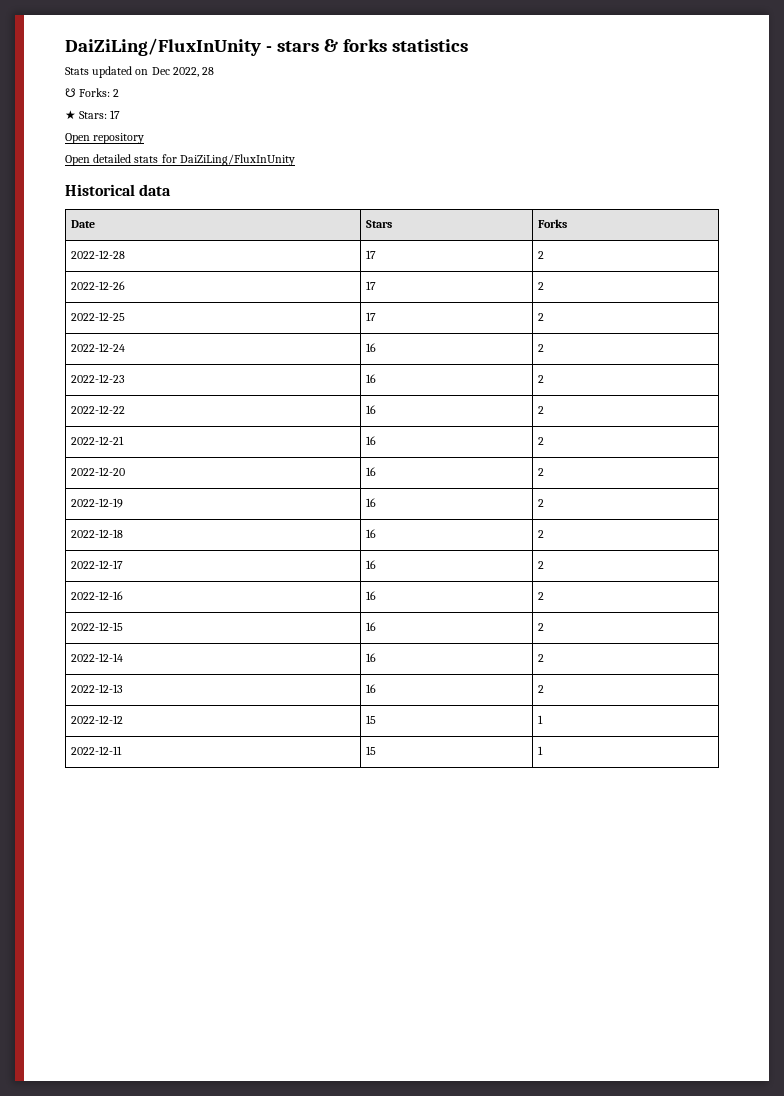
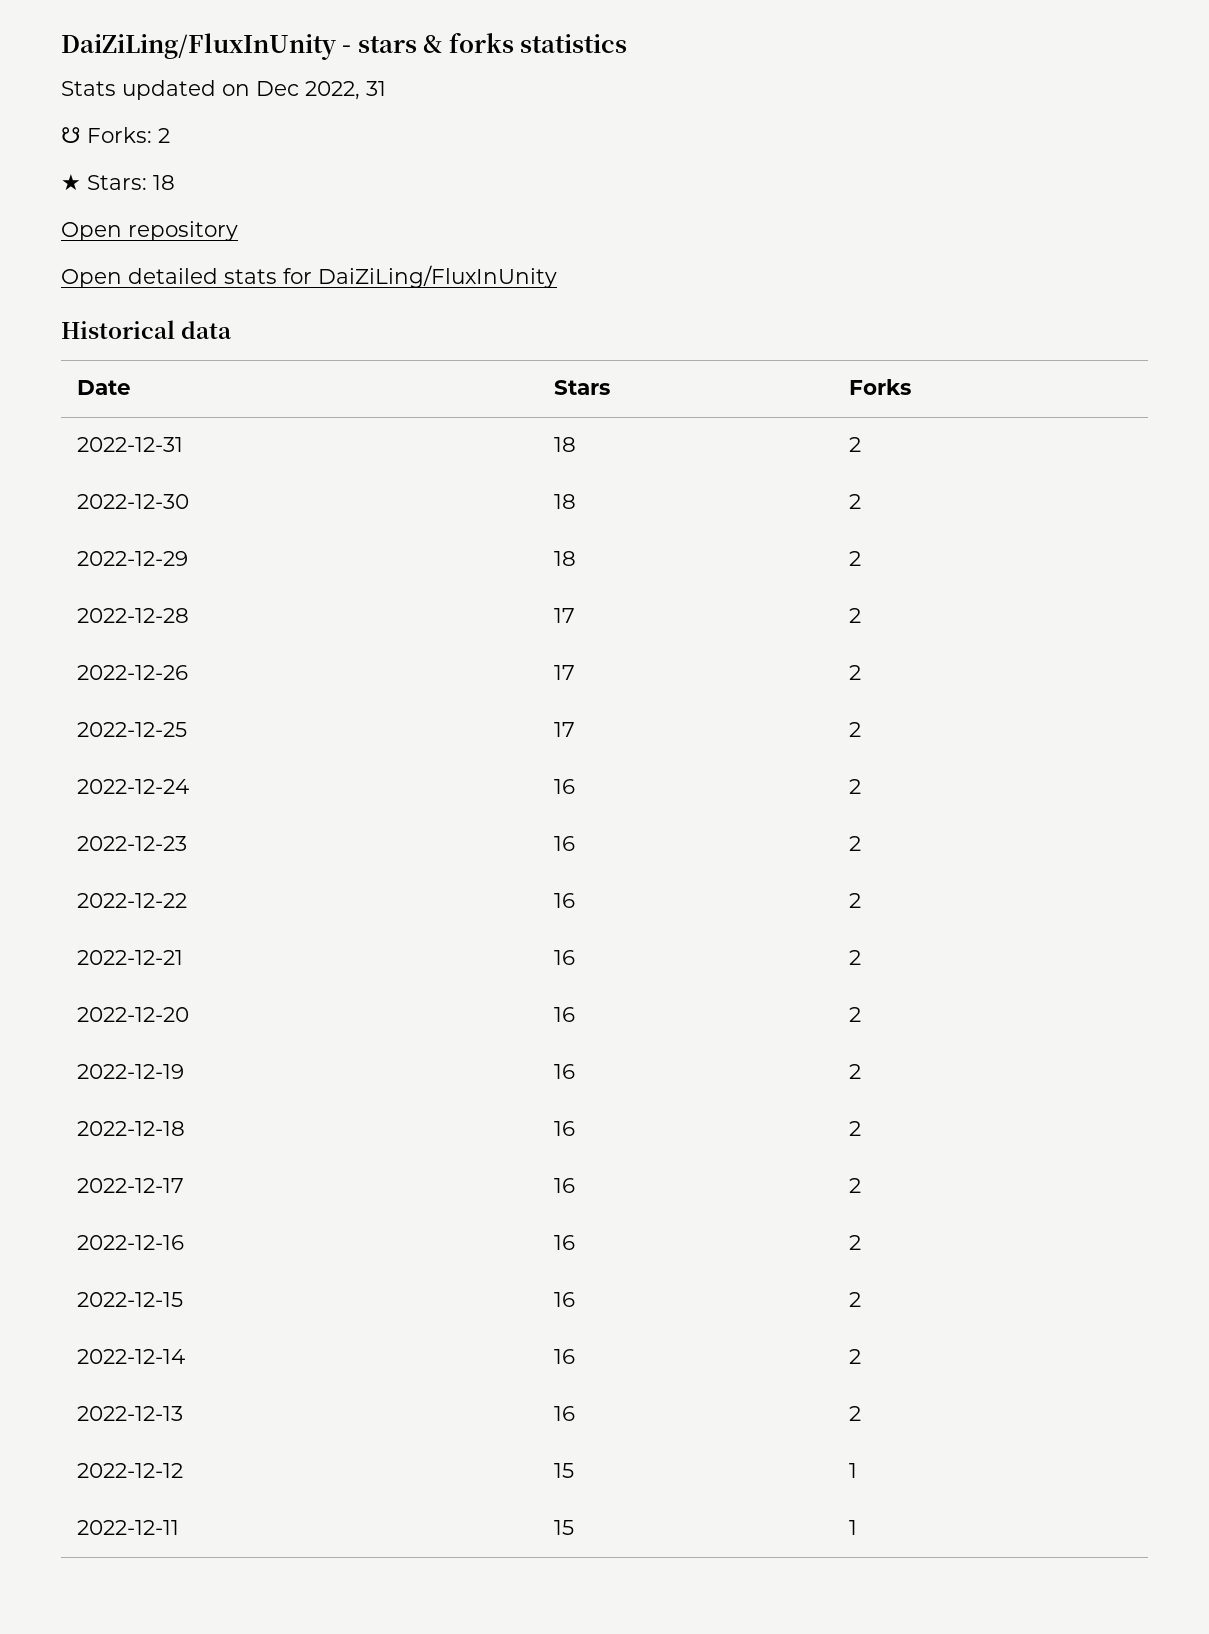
- Stats updated on Dec 2022, 28
+ Stats updated on Dec 2022, 31
- ★ Stars: 17
+ ★ Stars: 18
+ 2022-12-31 | 18 | 2
+ 2022-12-30 | 18 | 2
+ 2022-12-29 | 18 | 2

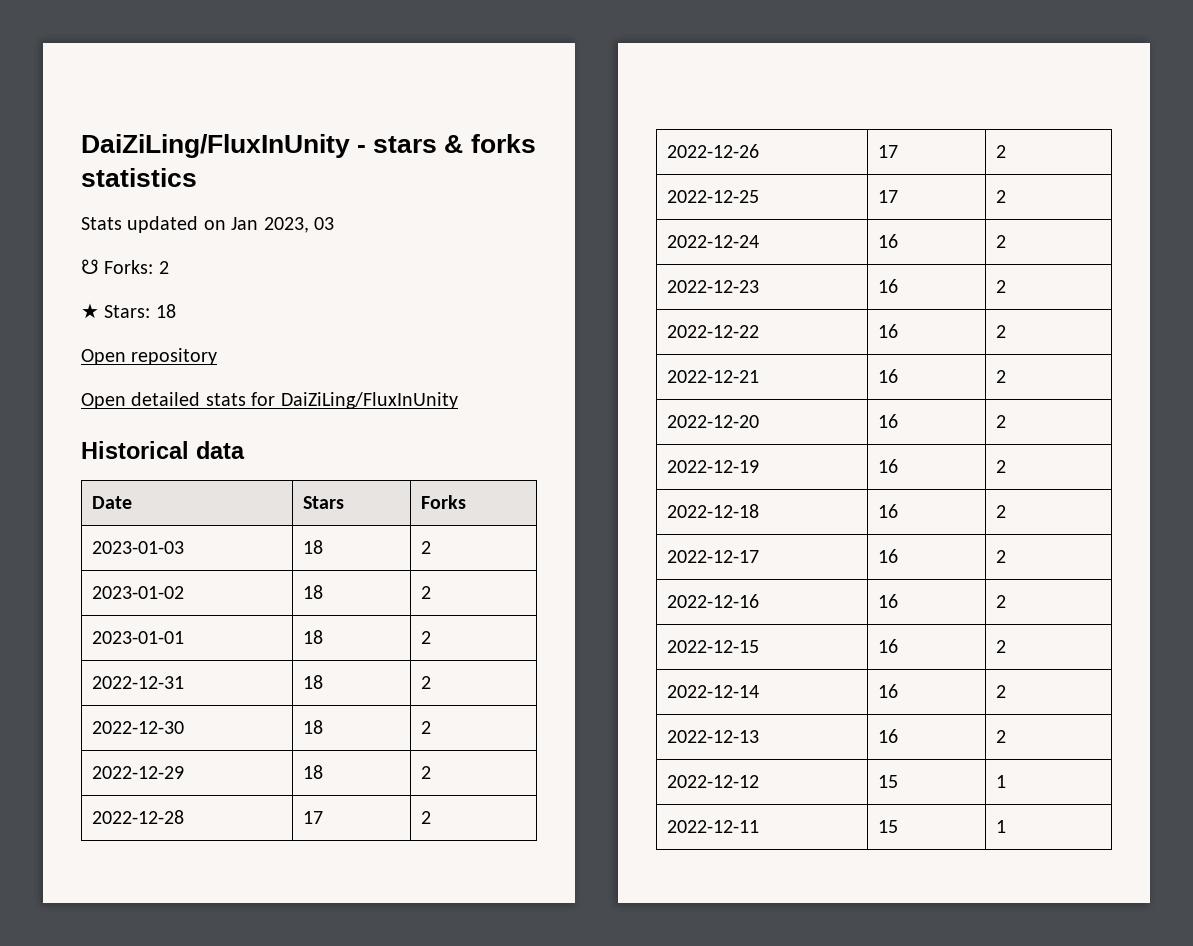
- Stats updated on Dec 2022, 31
+ Stats updated on Jan 2023, 03
+ 2023-01-03 | 18 | 2
+ 2023-01-02 | 18 | 2
+ 2023-01-01 | 18 | 2

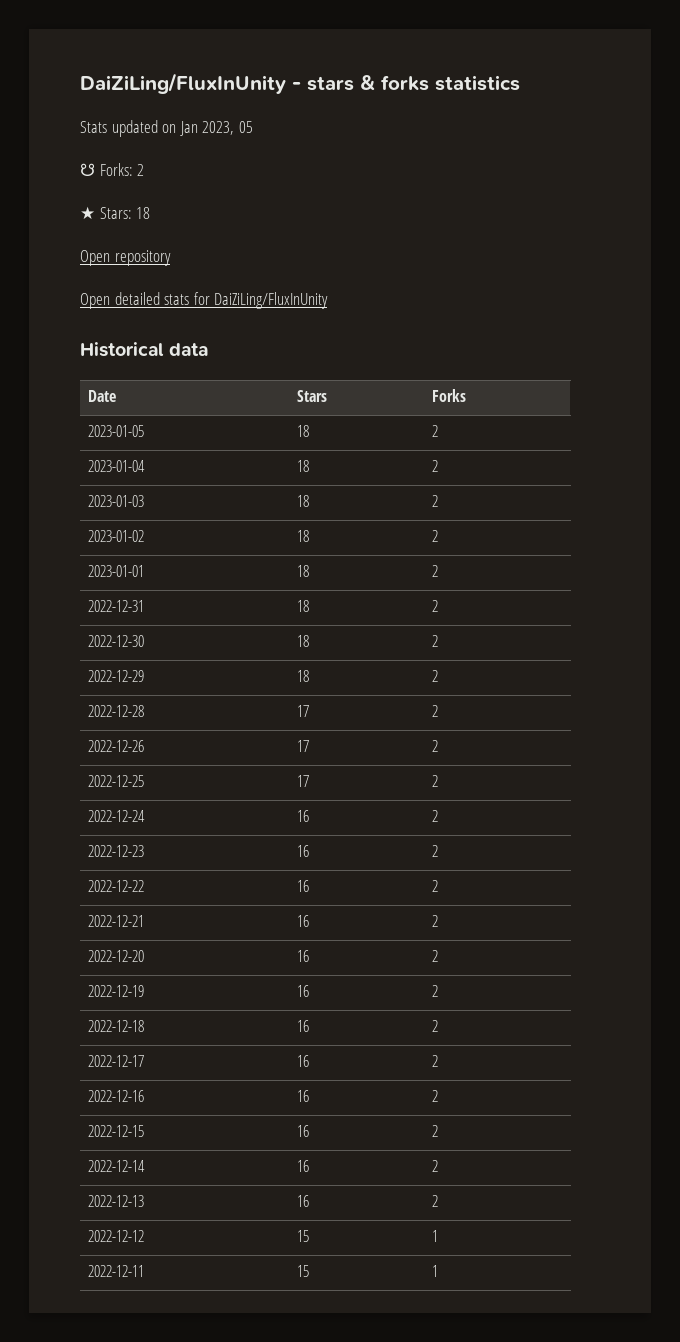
- Stats updated on Jan 2023, 03
+ Stats updated on Jan 2023, 05
+ 2023-01-05 | 18 | 2
+ 2023-01-04 | 18 | 2

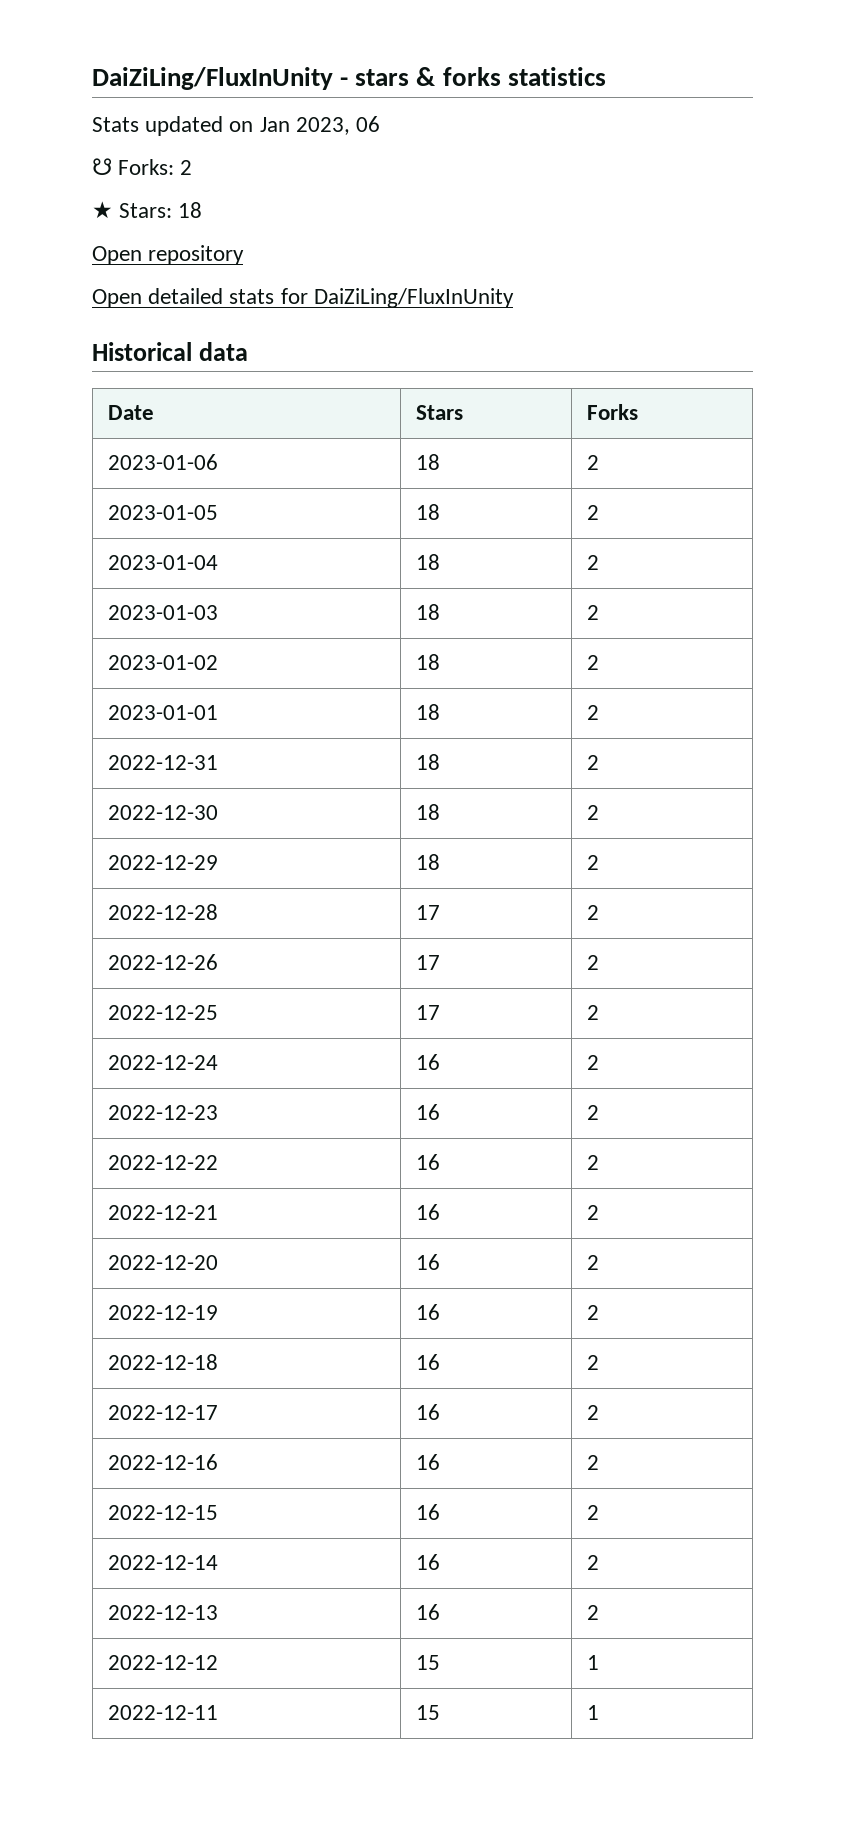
- Stats updated on Jan 2023, 05
+ Stats updated on Jan 2023, 06
+ 2023-01-06 | 18 | 2

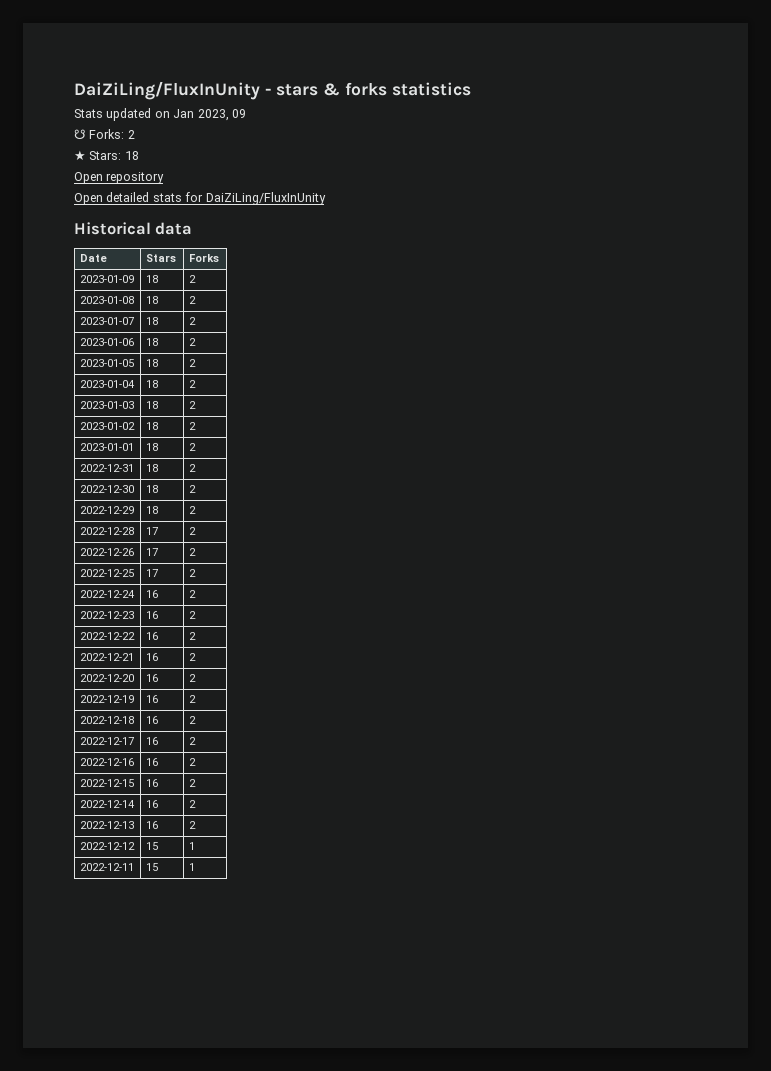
- Stats updated on Jan 2023, 06
+ Stats updated on Jan 2023, 09
+ 2023-01-09 | 18 | 2
+ 2023-01-08 | 18 | 2
+ 2023-01-07 | 18 | 2

